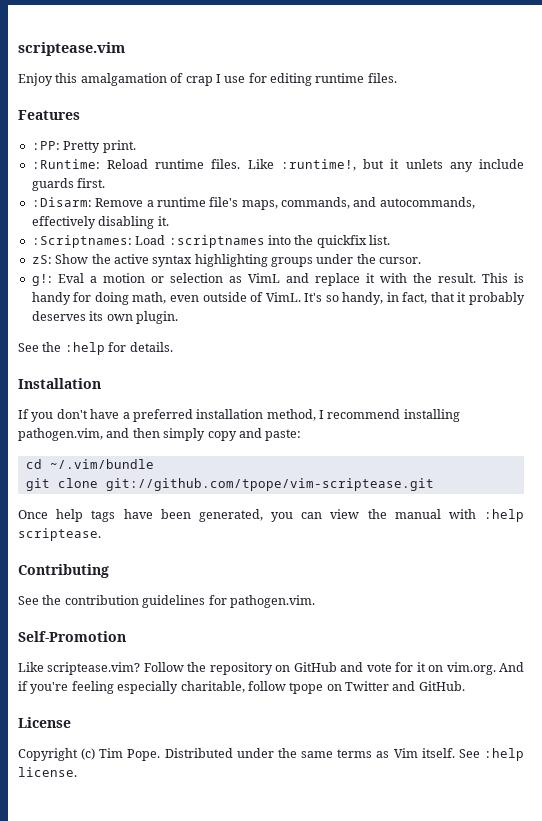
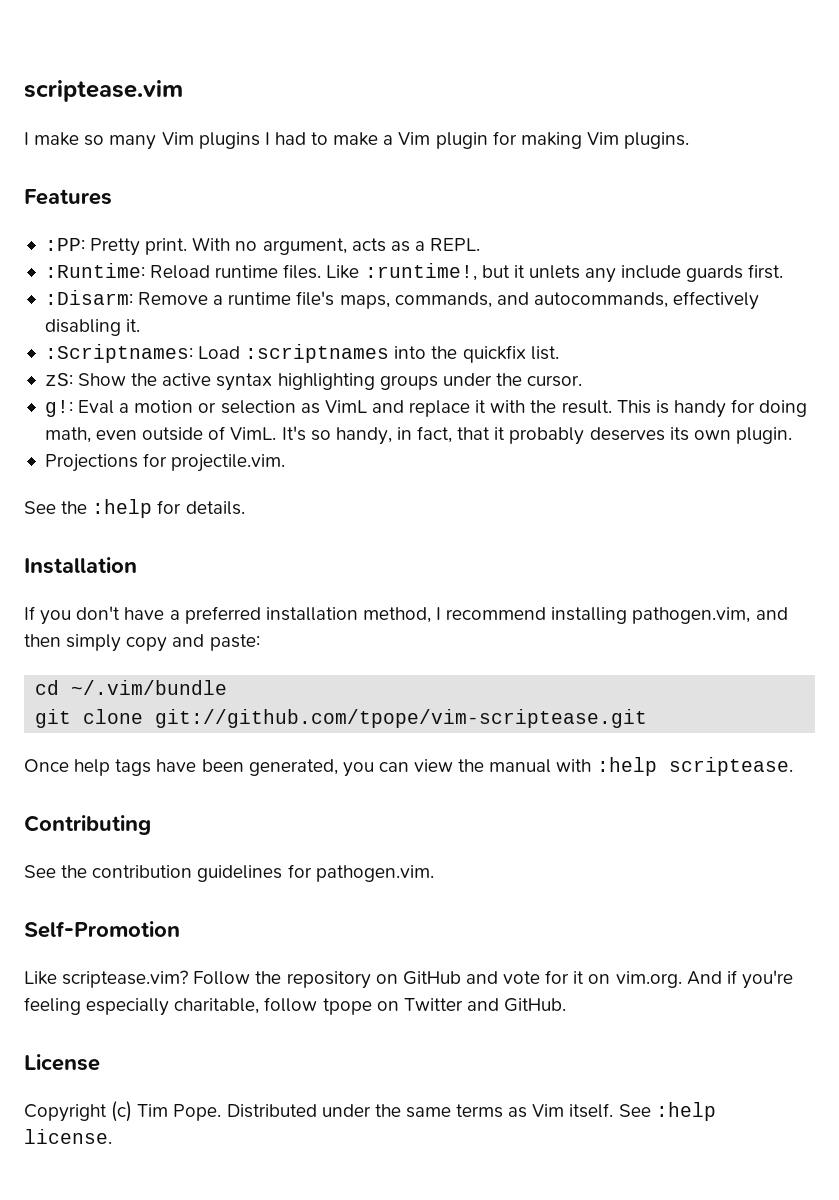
- Enjoy this amalgamation of crap I use for editing runtime files.
+ I make so many Vim plugins I had to make a Vim plugin for making Vim plugins.
  Features
- :PP: Pretty print.
+ :PP: Pretty print. With no argument, acts as a REPL.
+ Projections for projectile.vim.

